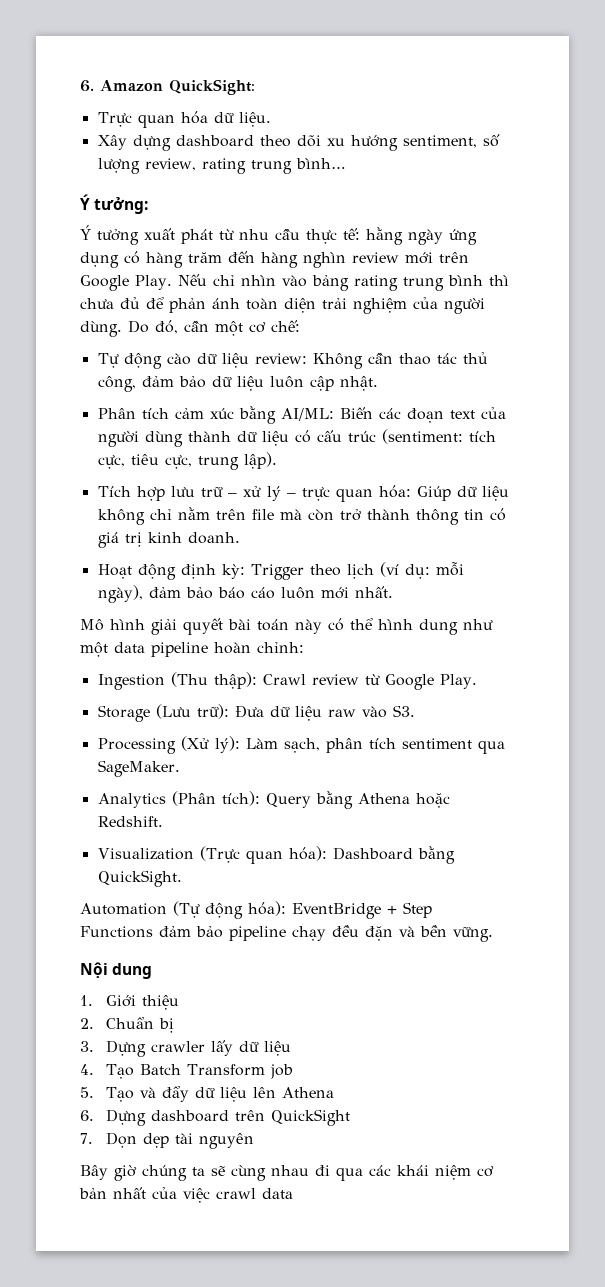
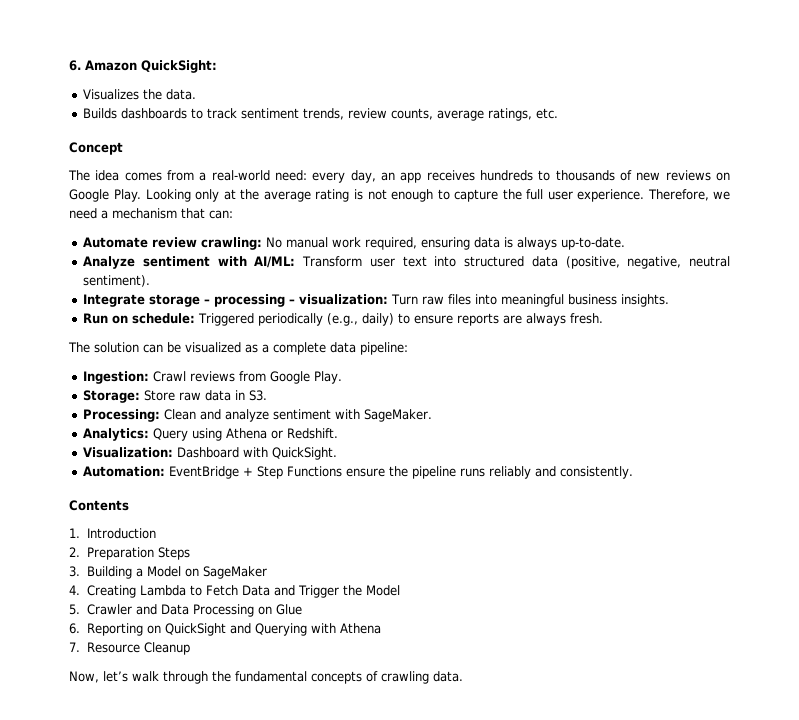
- Trực quan hóa dữ liệu.
- Xây dựng dashboard theo dõi xu hướng sentiment, số lượng review, rating trung bình…
- Ý tưởng:
- Ý tưởng xuất phát từ nhu cầu thực tế: hằng ngày ứng dụng có hàng trăm đến hàng nghìn review mới trên Google Play. Nếu chỉ nhìn vào bảng rating trung bình thì chưa đủ để phản ánh toàn diện trải nghiệm của người dùng. Do đó, cần một cơ chế:
- Tự động cào dữ liệu review: Không cần thao tác thủ công, đảm bảo dữ liệu luôn cập nhật.
- Phân tích cảm xúc bằng AI/ML: Biến các đoạn text của người dùng thành dữ liệu có cấu trúc (sentiment: tích cực, tiêu cực, trung lập).
- Tích hợp lưu trữ – xử lý – trực quan hóa: Giúp dữ liệu không chỉ nằm trên file mà còn trở thành thông tin có giá trị kinh doanh.
- Hoạt động định kỳ: Trigger theo lịch (ví dụ: mỗi ngày), đảm bảo báo cáo luôn mới nhất.
- Mô hình giải quyết bài toán này có thể hình dung như một data pipeline hoàn chỉnh:
- Ingestion (Thu thập): Crawl review từ Google Play.
- Storage (Lưu trữ): Đưa dữ liệu raw vào S3.
- Processing (Xử lý): Làm sạch, phân tích sentiment qua SageMaker.
- Analytics (Phân tích): Query bằng Athena hoặc Redshift.
- Visualization (Trực quan hóa): Dashboard bằng QuickSight.
- Automation (Tự động hóa): EventBridge + Step Functions đảm bảo pipeline chạy đều đặn và bền vững.
- Nội dung
+ Visualizes the data.
+ Builds dashboards to track sentiment trends, review counts, average ratings, etc.
+ Concept
+ The idea comes from a real-world need: every day, an app receives hundreds to thousands of new reviews on Google Play. Looking only at the average rating is not enough to capture the full user experience. Therefore, we need a mechanism that can:
+ Automate review crawling: No manual work required, ensuring data is always up-to-date.
+ Analyze sentiment with AI/ML: Transform user text into structured data (positive, negative, neutral sentiment).
+ Integrate storage – processing – visualization: Turn raw files into meaningful business insights.
+ Run on schedule: Triggered periodically (e.g., daily) to ensure reports are always fresh.
+ The solution can be visualized as a complete data pipeline:
+ Ingestion: Crawl reviews from Google Play.
+ Storage: Store raw data in S3.
+ Processing: Clean and analyze sentiment with SageMaker.
+ Analytics: Query using Athena or Redshift.
+ Visualization: Dashboard with QuickSight.
+ Automation: EventBridge + Step Functions ensure the pipeline runs reliably and consistently.
+ Contents
- 1. Giới thiệu
+ 1. Introduction
- 2. Chuẩn bị
+ 2. Preparation Steps
- 3. Dựng crawler lấy dữ liệu
- 4. Tạo Batch Transform job
- 5. Tạo và đẩy dữ liệu lên Athena
- 6. Dựng dashboard trên QuickSight
- 7. Dọn dẹp tài nguyên
- Bây giờ chúng ta sẽ cùng nhau đi qua các khái niệm cơ bản nhất của việc crawl data
+ 3. Building a Model on SageMaker
+ 4. Creating Lambda to Fetch Data and Trigger the Model
+ 5. Crawler and Data Processing on Glue
+ 6. Reporting on QuickSight and Querying with Athena
+ 7. Resource Cleanup
+ Now, let’s walk through the fundamental concepts of crawling data.

